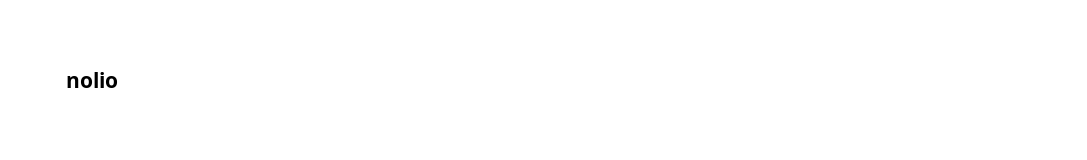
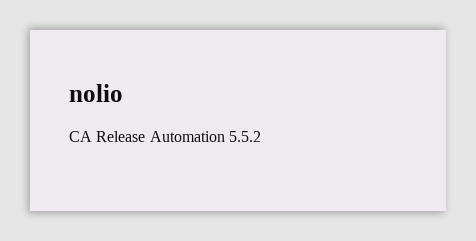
+ CA Release Automation 5.5.2

